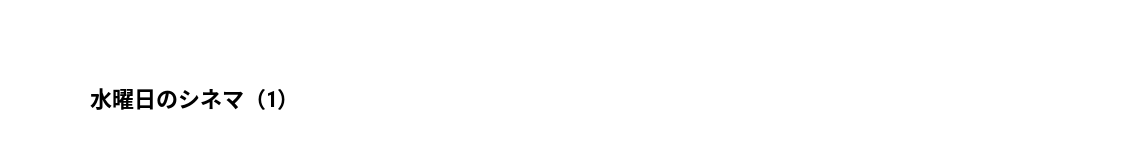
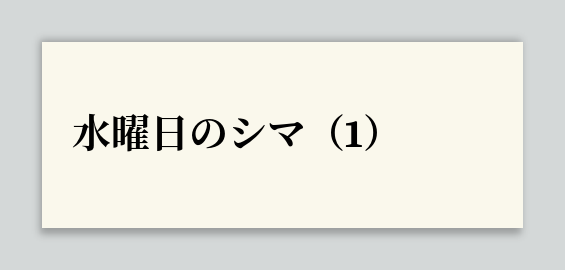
- 水曜日のシネマ（1）
+ 水曜日のシマ（1）

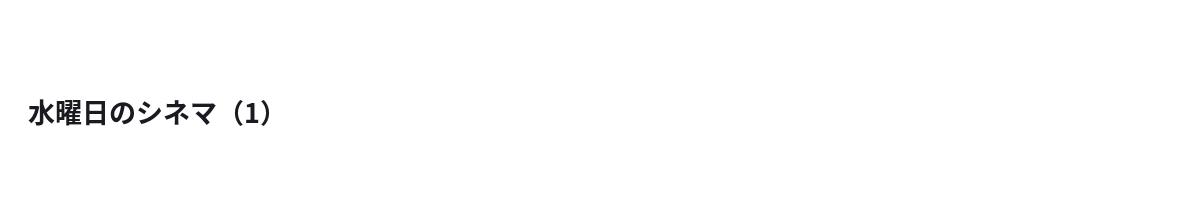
- 水曜日のシマ（1）
+ 水曜日のシネマ（1）

